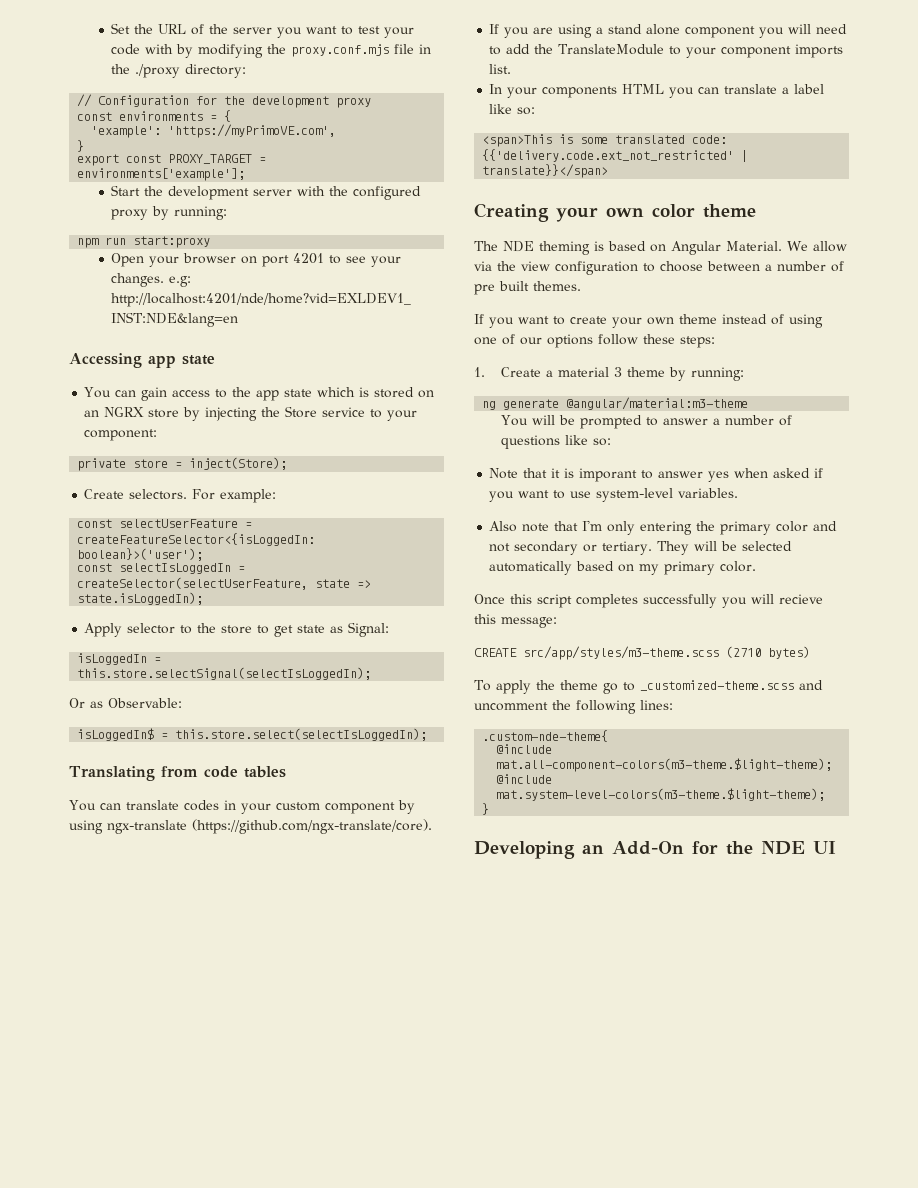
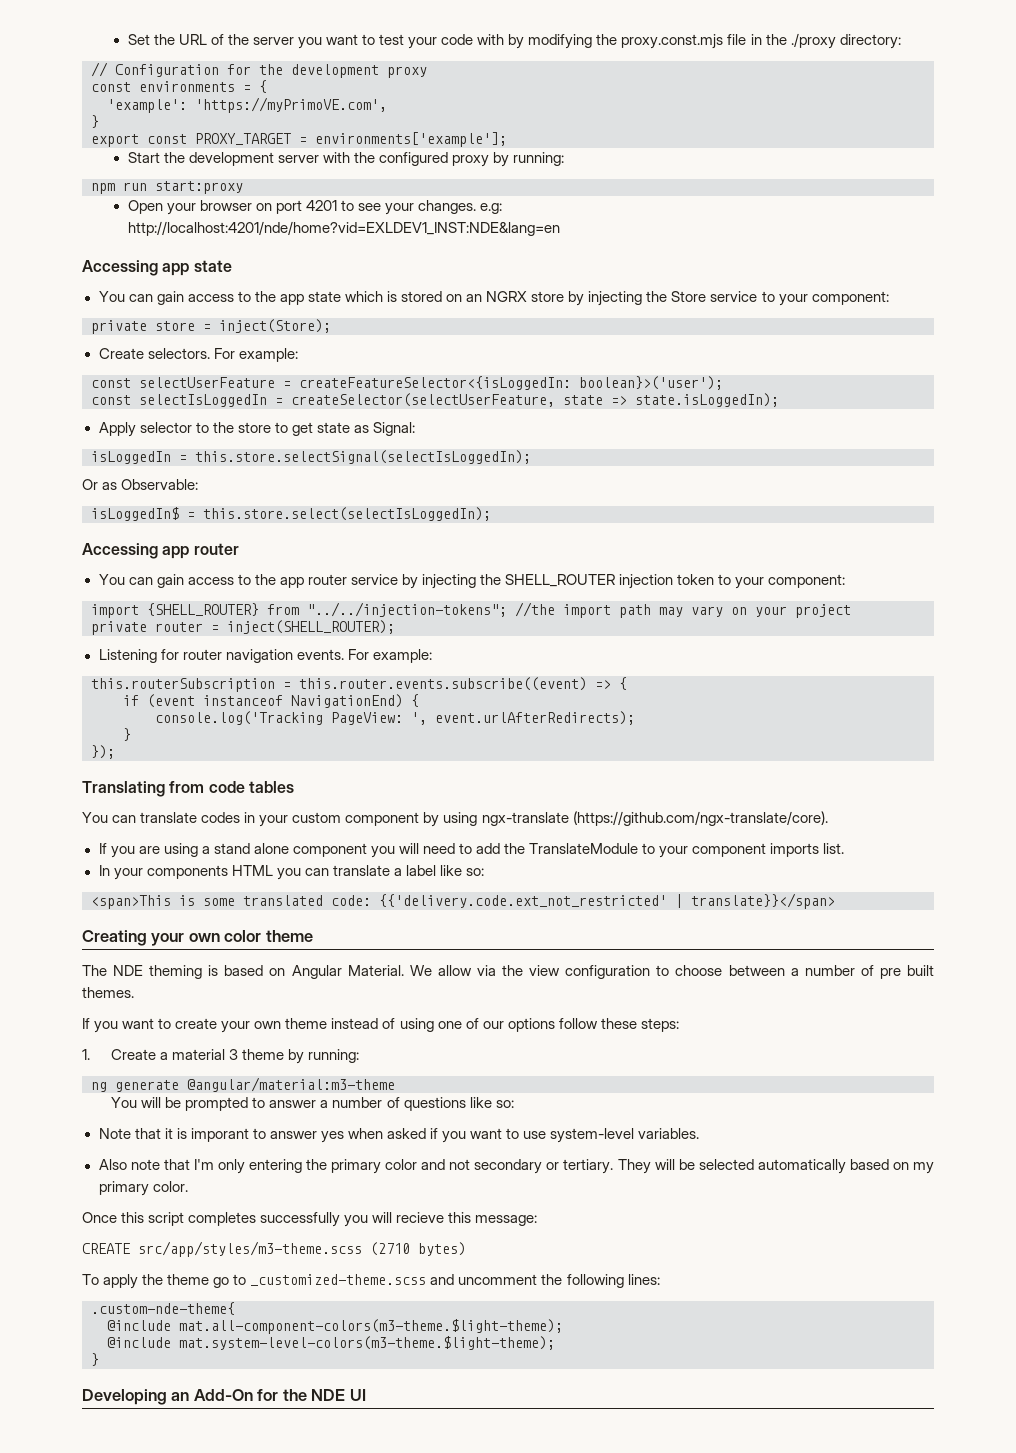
- Set the URL of the server you want to test your code with by modifying the proxy.conf.mjs file in the ./proxy directory:
+ Set the URL of the server you want to test your code with by modifying the proxy.const.mjs file in the ./proxy directory:
+ Accessing app router
+ You can gain access to the app router service by injecting the SHELL_ROUTER injection token to your component:
+ import {SHELL_ROUTER} from "../../injection-tokens"; //the import path may vary on your project
+ private router = inject(SHELL_ROUTER);
+ Listening for router navigation events. For example:
+ this.routerSubscription = this.router.events.subscribe((event) => {
+ if (event instanceof NavigationEnd) {
+ console.log('Tracking PageView: ', event.urlAfterRedirects);
+ }
+ });

